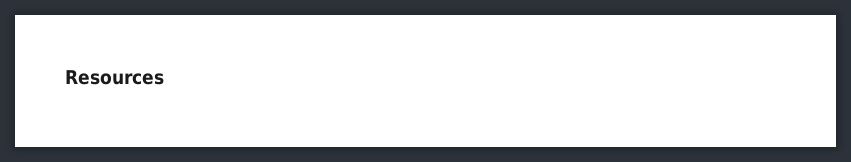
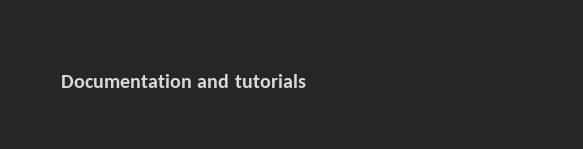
- Resources
+ Documentation and tutorials

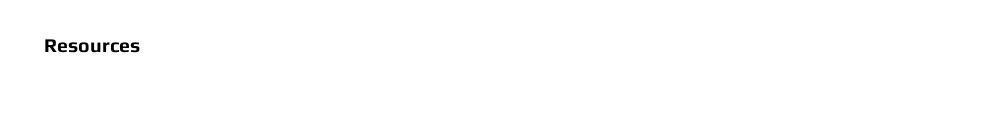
- Documentation and tutorials
+ Resources

